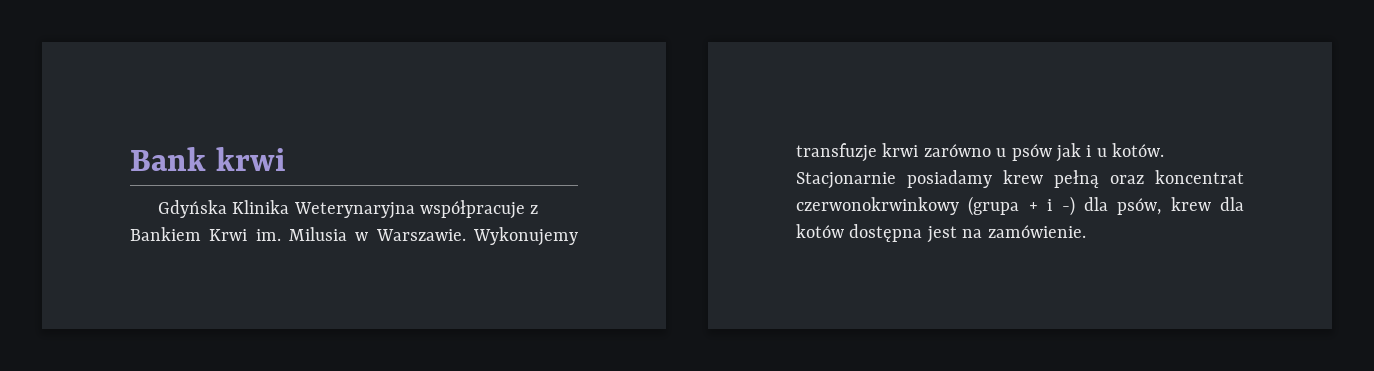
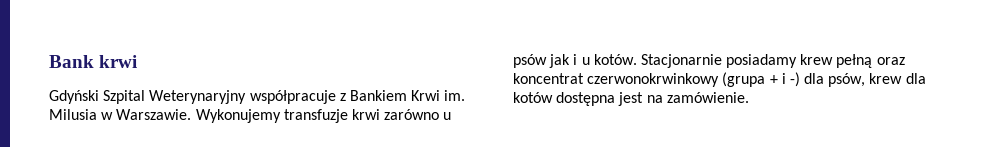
- Gdyńska Klinika Weterynaryjna współpracuje z Bankiem Krwi im.
+ Gdyński Szpital Weterynaryjny współpracuje z Bankiem Krwi im.

